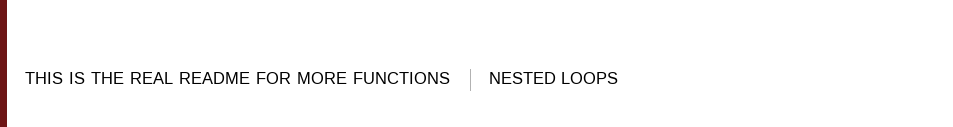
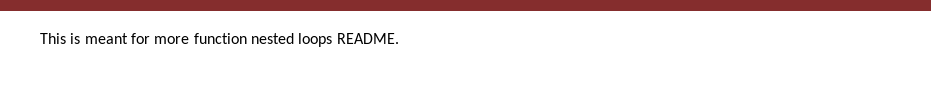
- THIS IS THE REAL README FOR MORE FUNCTIONS NESTED LOOPS
+ This is meant for more function nested loops README.

